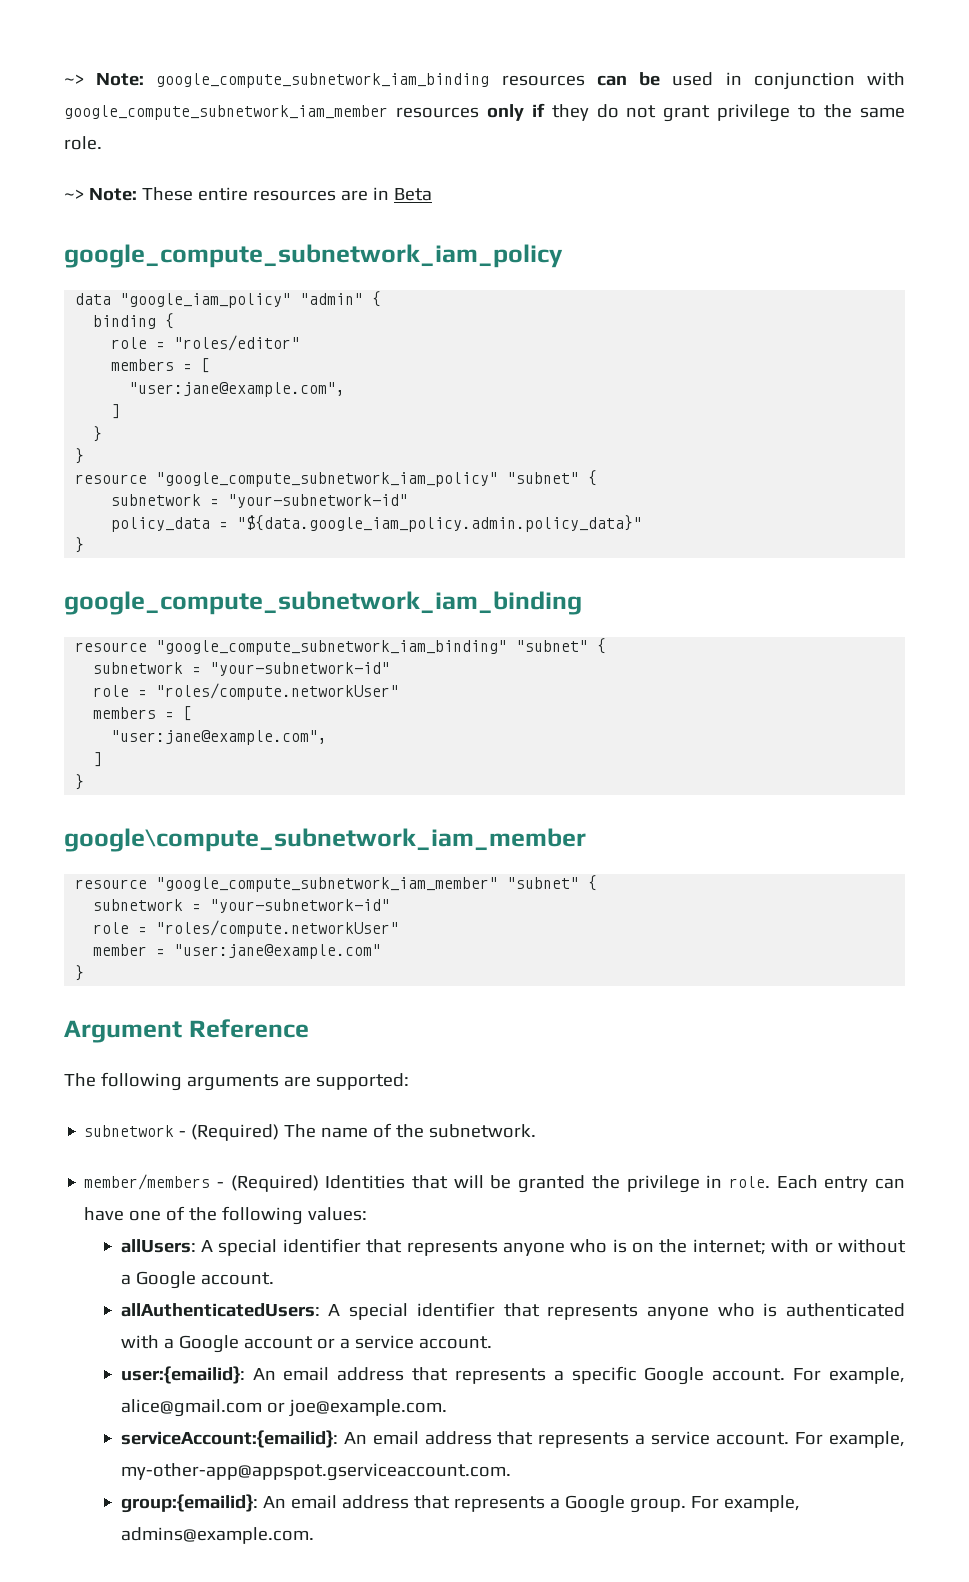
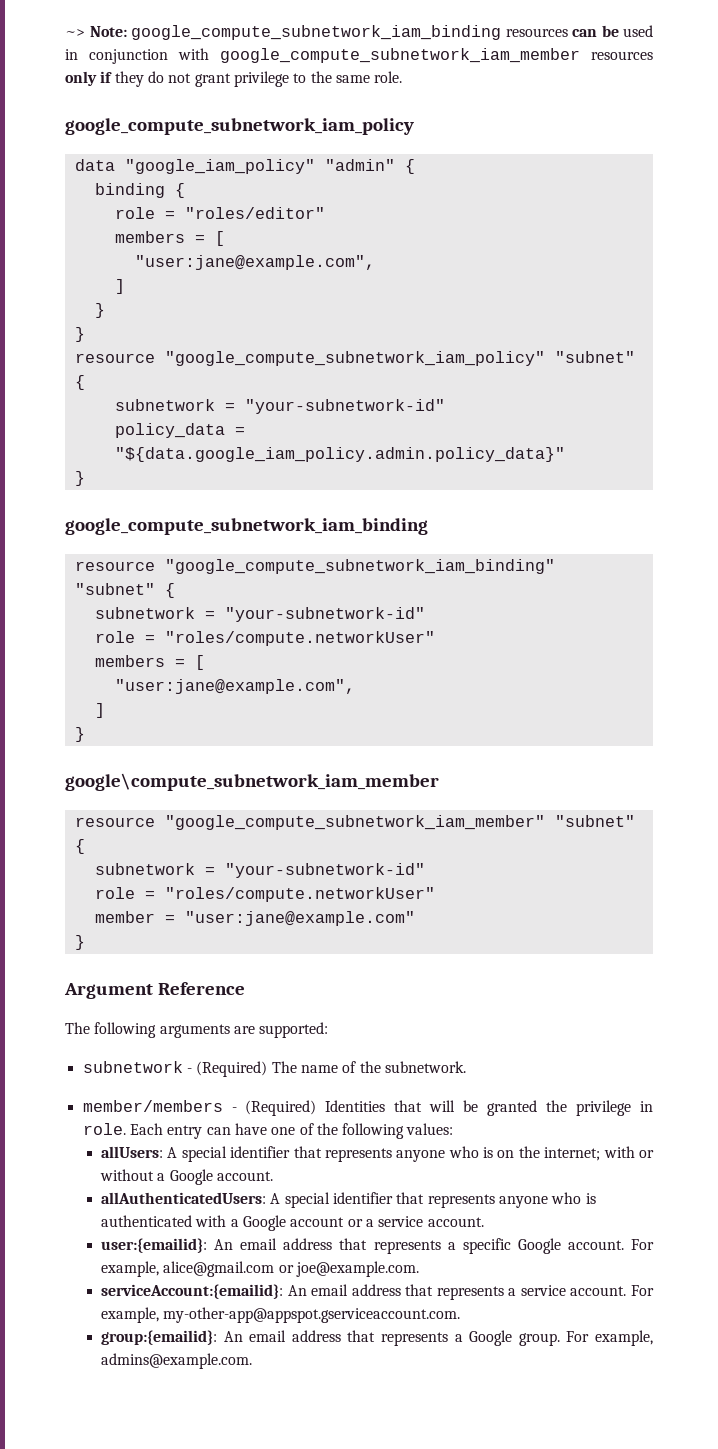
- ~> Note: These entire resources are in Beta

